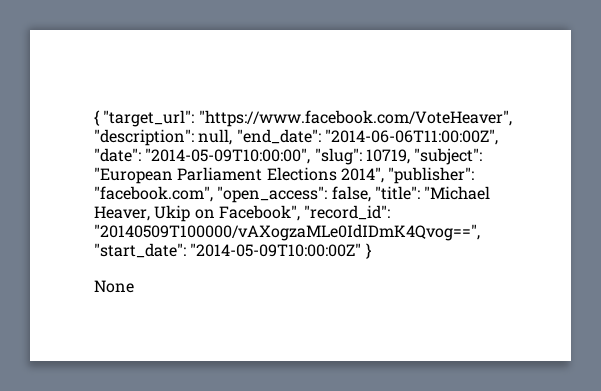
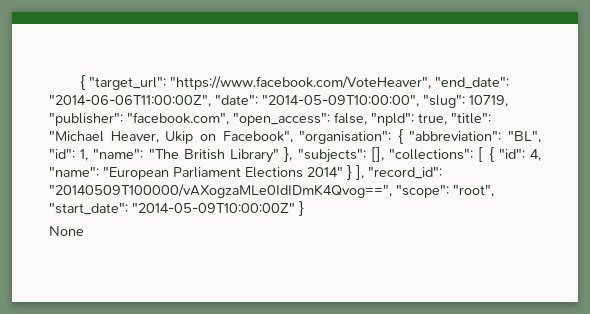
- { "target_url": "https://www.facebook.com/VoteHeaver", "description": null, "end_date": "2014-06-06T11:00:00Z", "date": "2014-05-09T10:00:00", "slug": 10719, "subject": "European Parliament Elections 2014", "publisher": "facebook.com", "open_access": false, "title": "Michael Heaver, Ukip on Facebook", "record_id": "20140509T100000/vAXogzaMLe0IdIDmK4Qvog==", "start_date": "2014-05-09T10:00:00Z" }
+ { "target_url": "https://www.facebook.com/VoteHeaver", "end_date": "2014-06-06T11:00:00Z", "date": "2014-05-09T10:00:00", "slug": 10719, "publisher": "facebook.com", "open_access": false, "npld": true, "title": "Michael Heaver, Ukip on Facebook", "organisation": { "abbreviation": "BL", "id": 1, "name": "The British Library" }, "subjects": [], "collections": [ { "id": 4, "name": "European Parliament Elections 2014" } ], "record_id": "20140509T100000/vAXogzaMLe0IdIDmK4Qvog==", "scope": "root", "start_date": "2014-05-09T10:00:00Z" }

